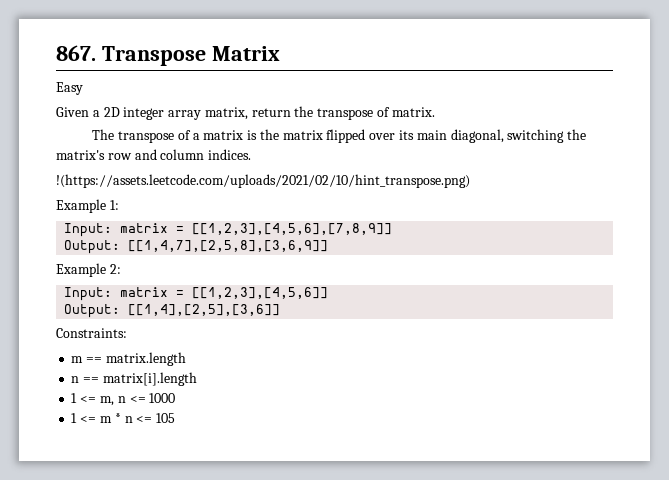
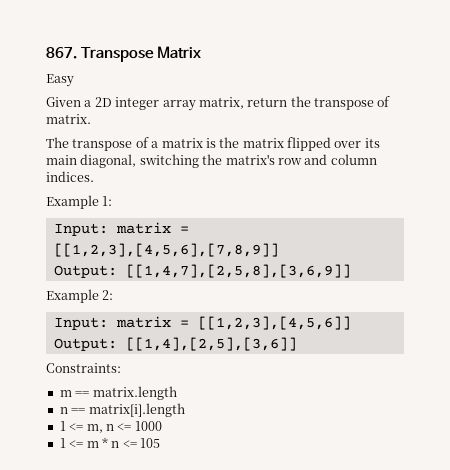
- !(https://assets.leetcode.com/uploads/2021/02/10/hint_transpose.png)

